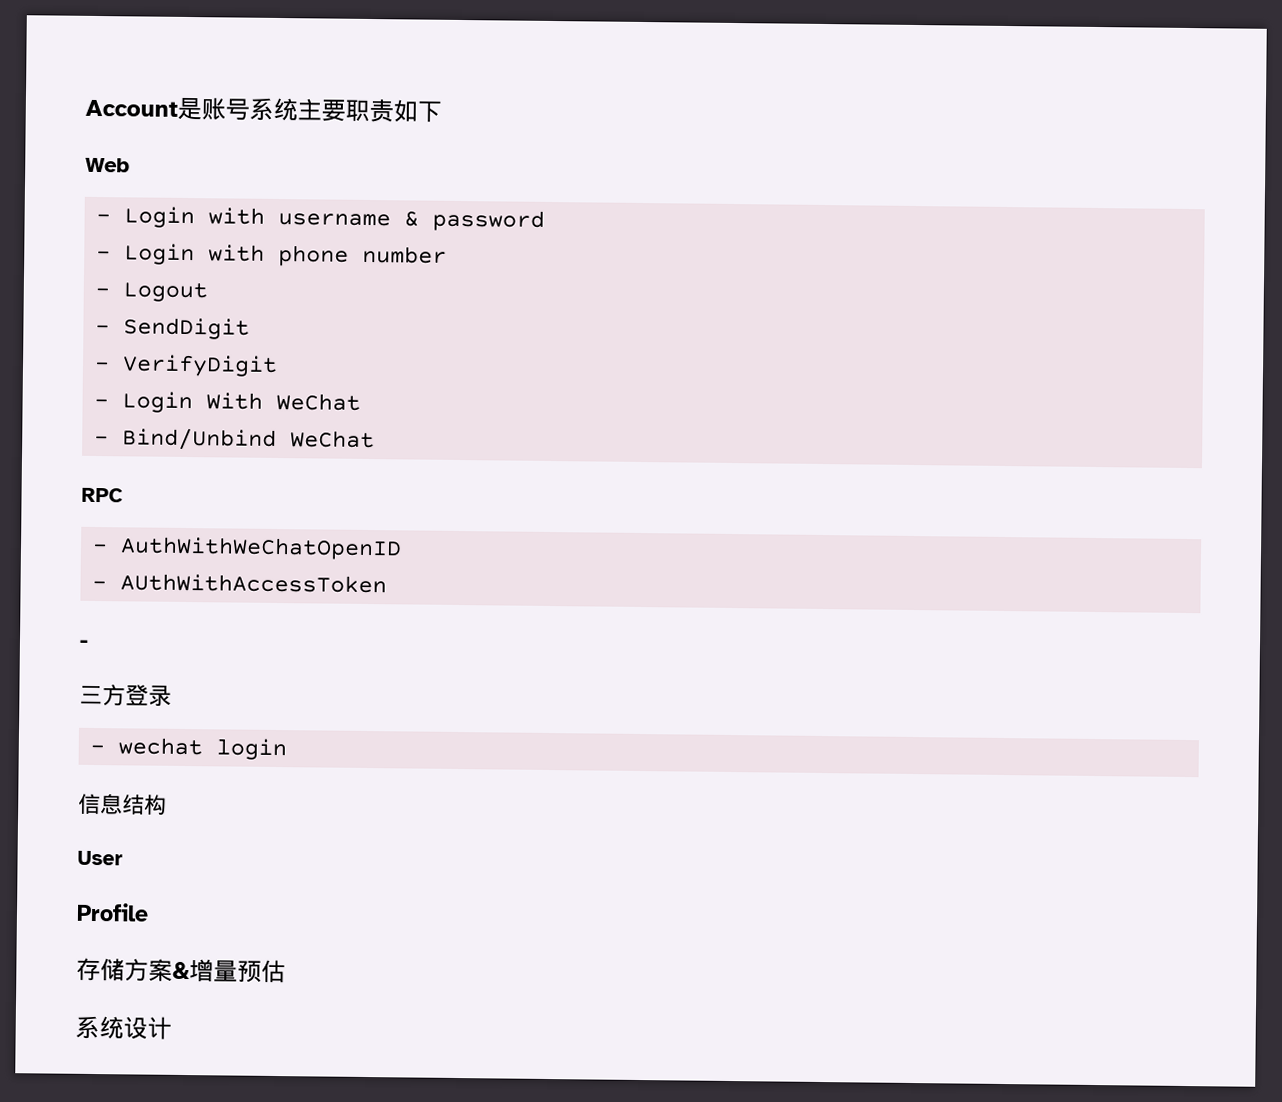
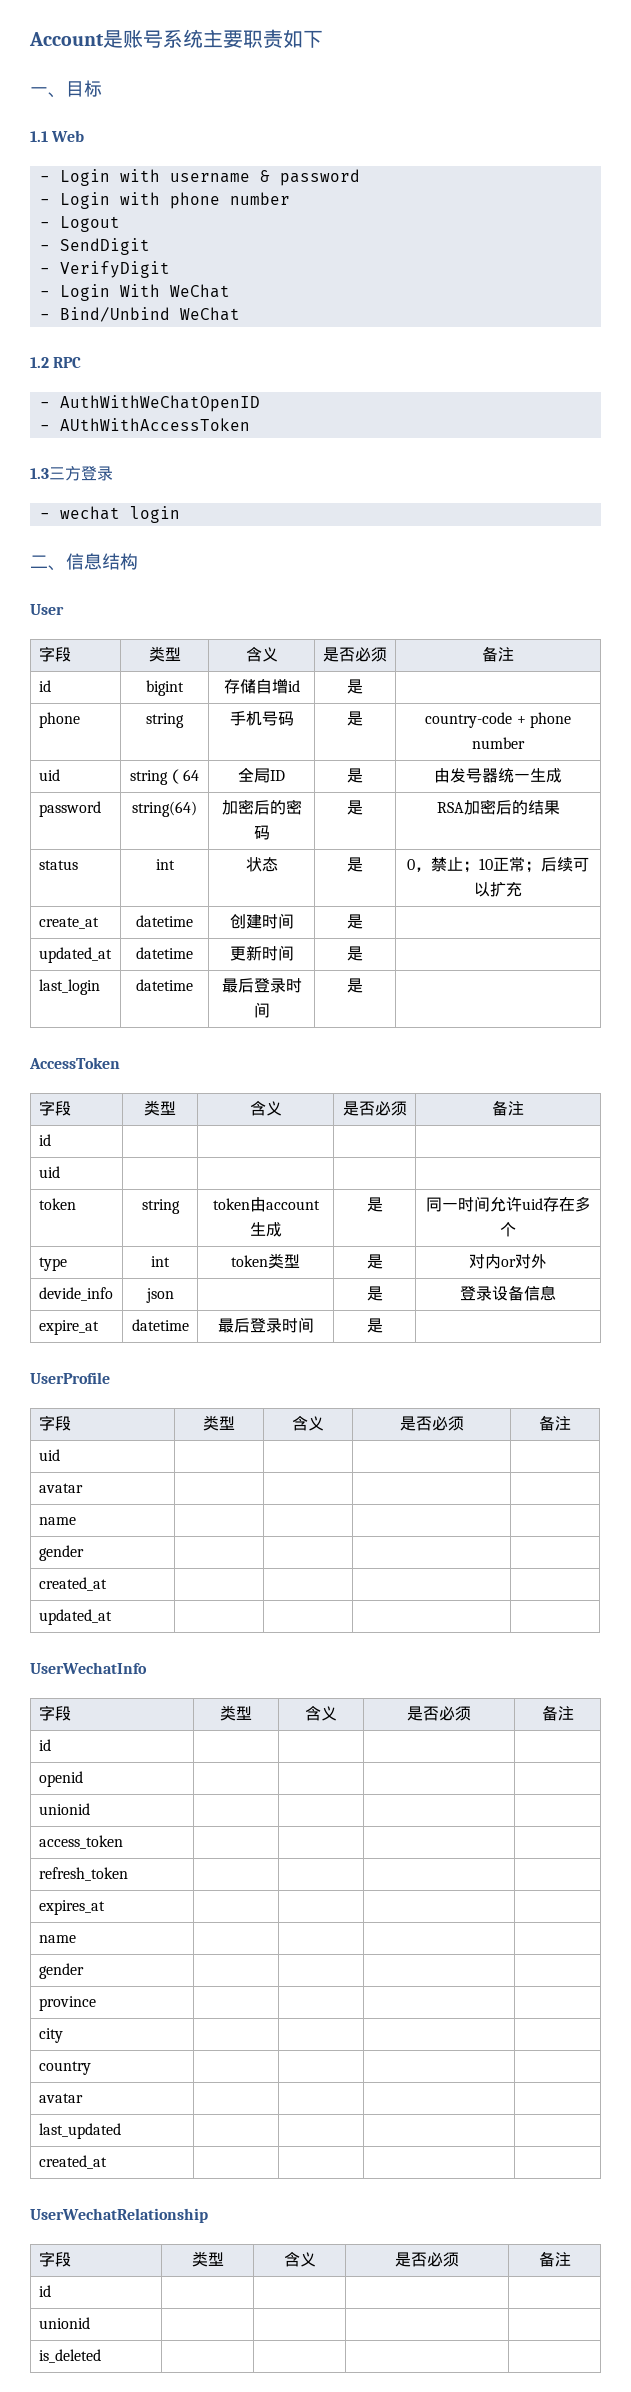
- Web
+ 一、目标
+ 1.1 Web
- RPC
+ 1.2 RPC
  - AUthWithAccessToken
- -
- 三方登录
+ 1.3三方登录
- 信息结构
+ 二、信息结构
  User
- Profile
- 存储方案&增量预估
- 系统设计
+ 字段 | 类型 | 含义 | 是否必须 | 备注
+ id | bigint | 存储自增id | 是 |
+ phone | string | 手机号码 | 是 | country-code + phone number
+ uid | string（64 | 全局ID | 是 | 由发号器统一生成
+ password | string(64) | 加密后的密码 | 是 | RSA加密后的结果
+ status | int | 状态 | 是 | 0，禁止；10正常；后续可以扩充
+ create_at | datetime | 创建时间 | 是 |
+ updated_at | datetime | 更新时间 | 是 |
+ last_login | datetime | 最后登录时间 | 是 |
+ AccessToken
+ 字段 | 类型 | 含义 | 是否必须 | 备注
+ id | | | |
+ uid | | | |
+ token | string | token由account生成 | 是 | 同一时间允许uid存在多个
+ type | int | token类型 | 是 | 对内or对外
+ devide_info | json | | 是 | 登录设备信息
+ expire_at | datetime | 最后登录时间 | 是 |
+ UserProfile
+ 字段 | 类型 | 含义 | 是否必须 | 备注
+ uid | | | |
+ avatar | | | |
+ name | | | |
+ gender | | | |
+ created_at | | | |
+ updated_at | | | |
+ UserWechatInfo
+ 字段 | 类型 | 含义 | 是否必须 | 备注
+ id | | | |
+ openid | | | |
+ unionid | | | |
+ access_token | | | |
+ refresh_token | | | |
+ expires_at | | | |
+ name | | | |
+ gender | | | |
+ province | | | |
+ city | | | |
+ country | | | |
+ avatar | | | |
+ last_updated | | | |
+ created_at | | | |
+ UserWechatRelationship
+ 字段 | 类型 | 含义 | 是否必须 | 备注
+ id | | | |
+ unionid | | | |
+ is_deleted | | | |

